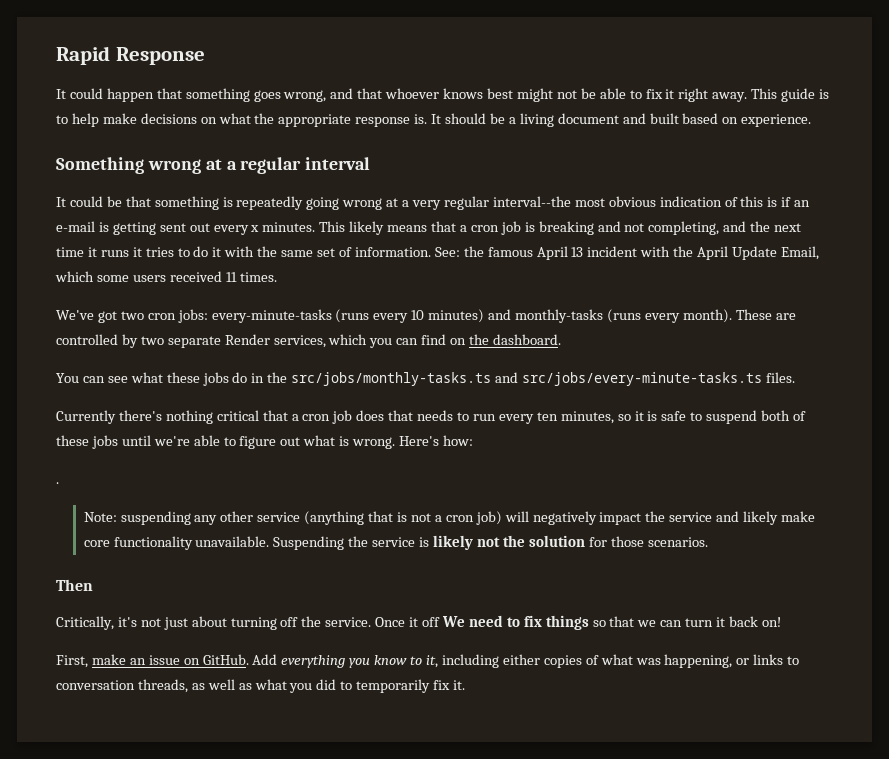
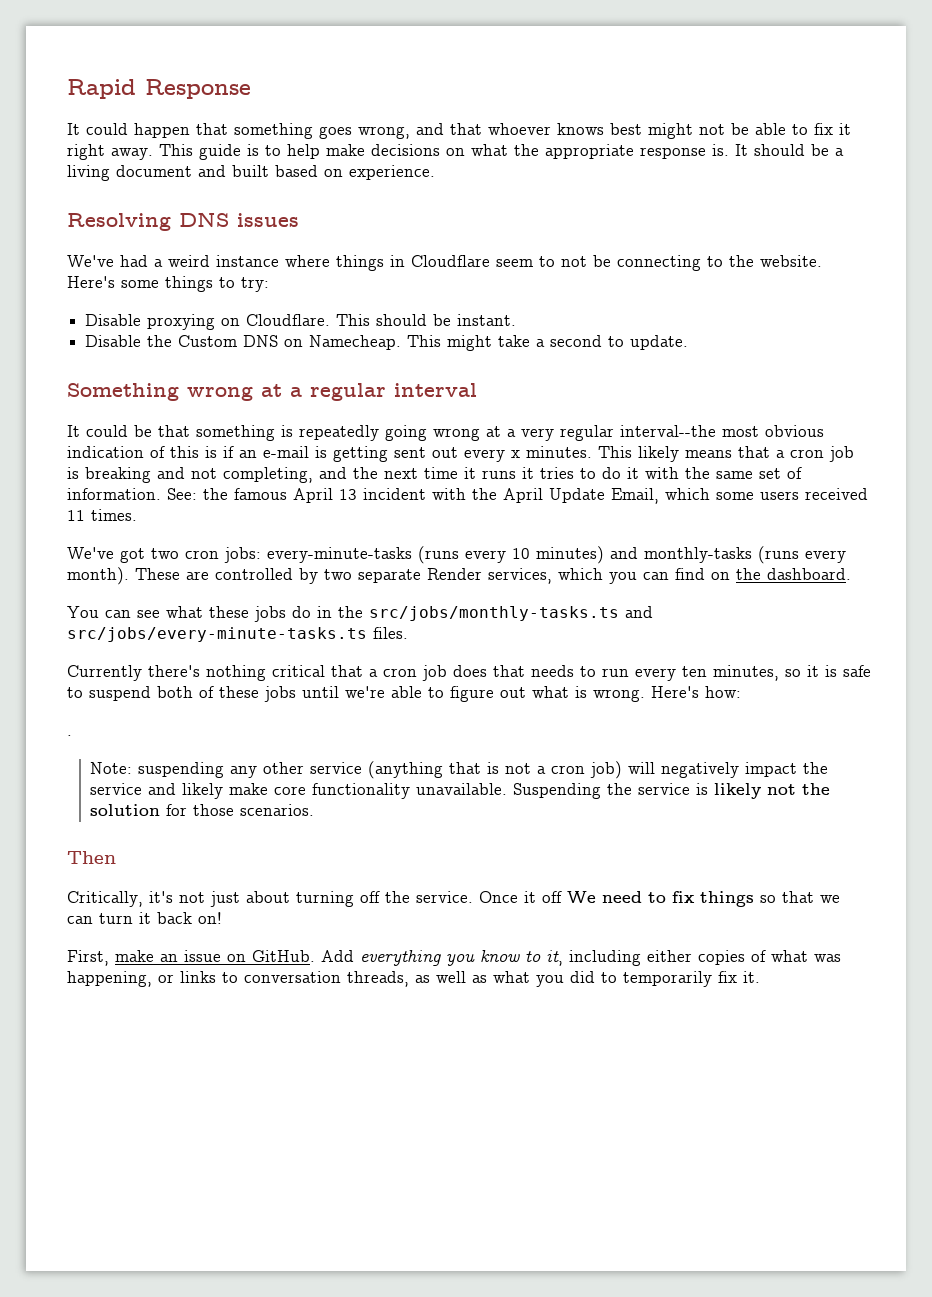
+ Resolving DNS issues
+ We've had a weird instance where things in Cloudflare seem to not be connecting to the website. Here's some things to try:
+ Disable proxying on Cloudflare. This should be instant.
+ Disable the Custom DNS on Namecheap. This might take a second to update.

